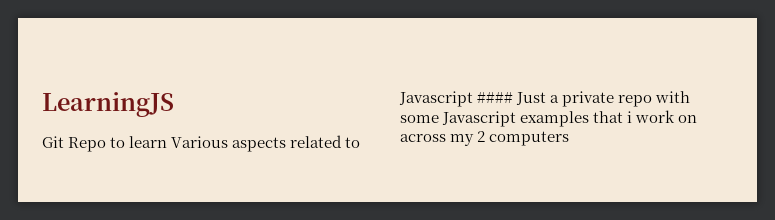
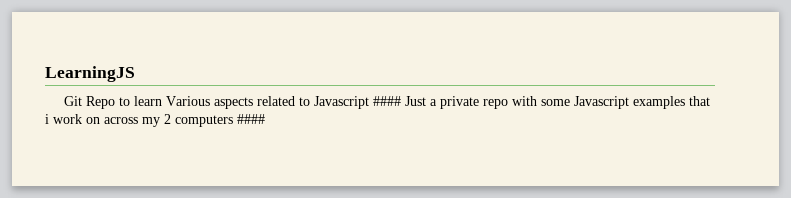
- Git Repo to learn Various aspects related to Javascript #### Just a private repo with some Javascript examples that i work on across my 2 computers
+ Git Repo to learn Various aspects related to Javascript #### Just a private repo with some Javascript examples that i work on across my 2 computers ####

